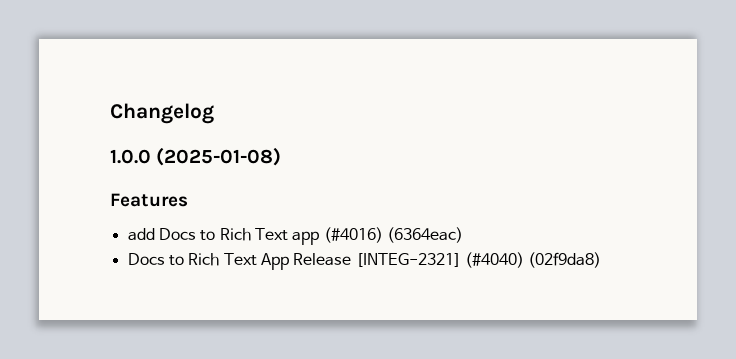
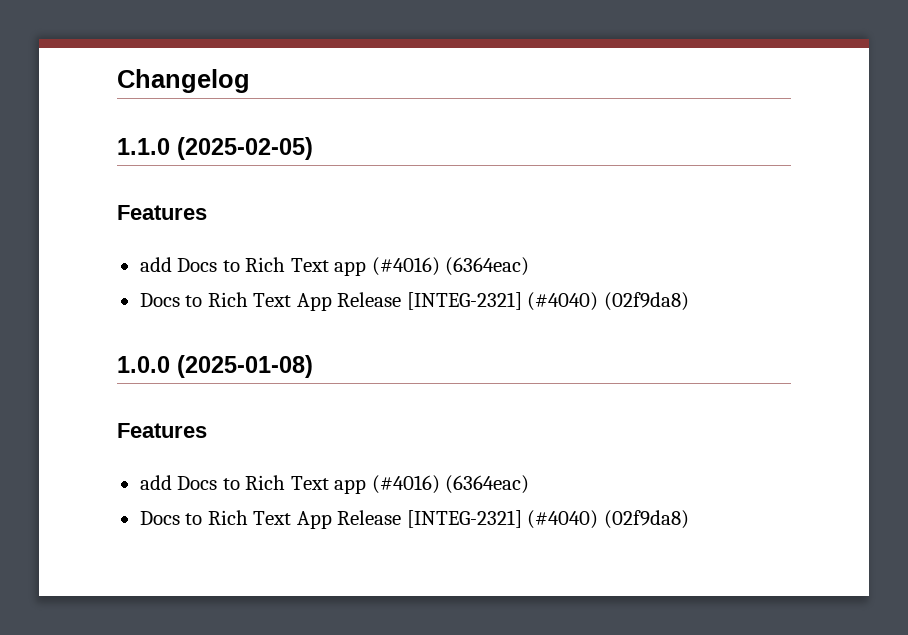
+ 1.1.0 (2025-02-05)
+ Features
+ add Docs to Rich Text app (#4016) (6364eac)
+ Docs to Rich Text App Release [INTEG-2321] (#4040) (02f9da8)

